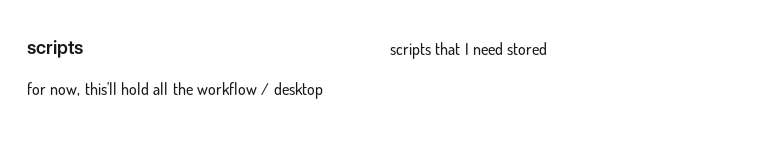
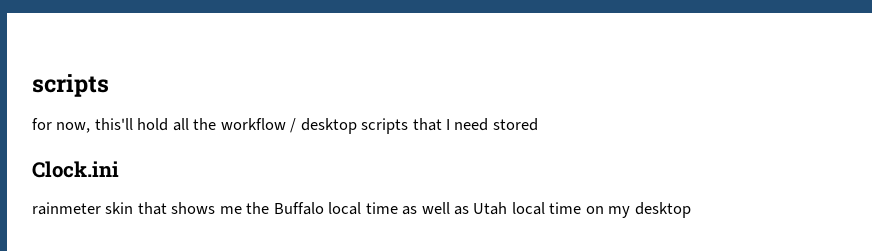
+ Clock.ini
+ rainmeter skin that shows me the Buffalo local time as well as Utah local time on my desktop

